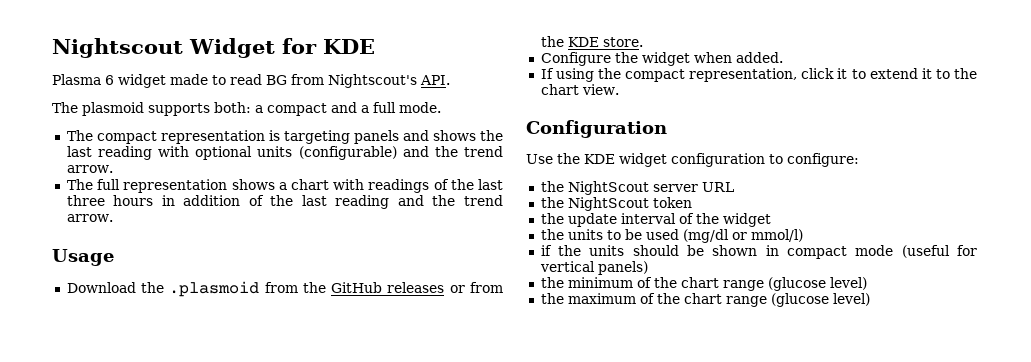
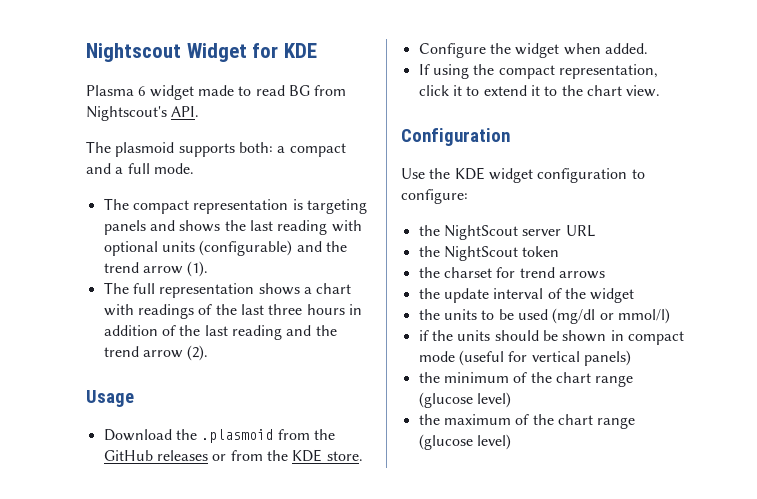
- The compact representation is targeting panels and shows the last reading with optional units (configurable) and the trend arrow.
+ The compact representation is targeting panels and shows the last reading with optional units (configurable) and the trend arrow (1).
- The full representation shows a chart with readings of the last three hours in addition of the last reading and the trend arrow.
+ The full representation shows a chart with readings of the last three hours in addition of the last reading and the trend arrow (2).
+ the charset for trend arrows

